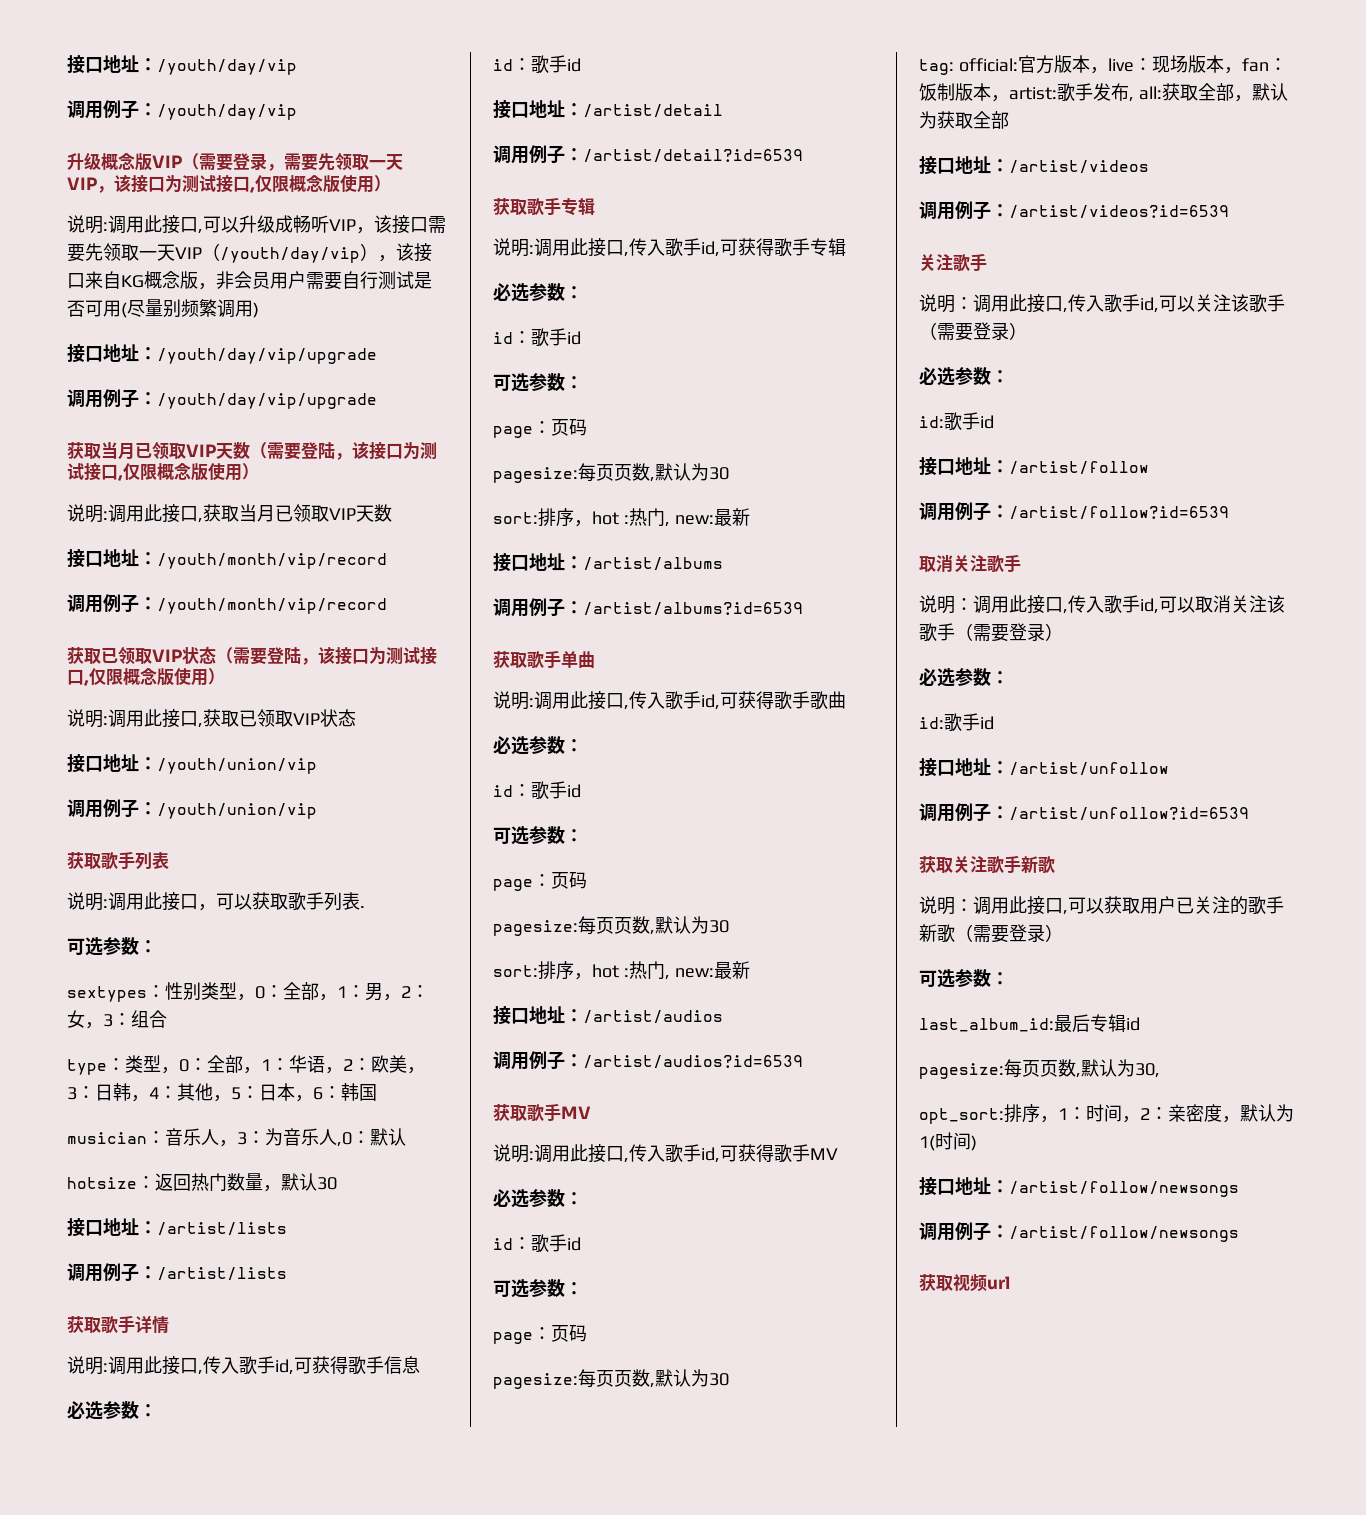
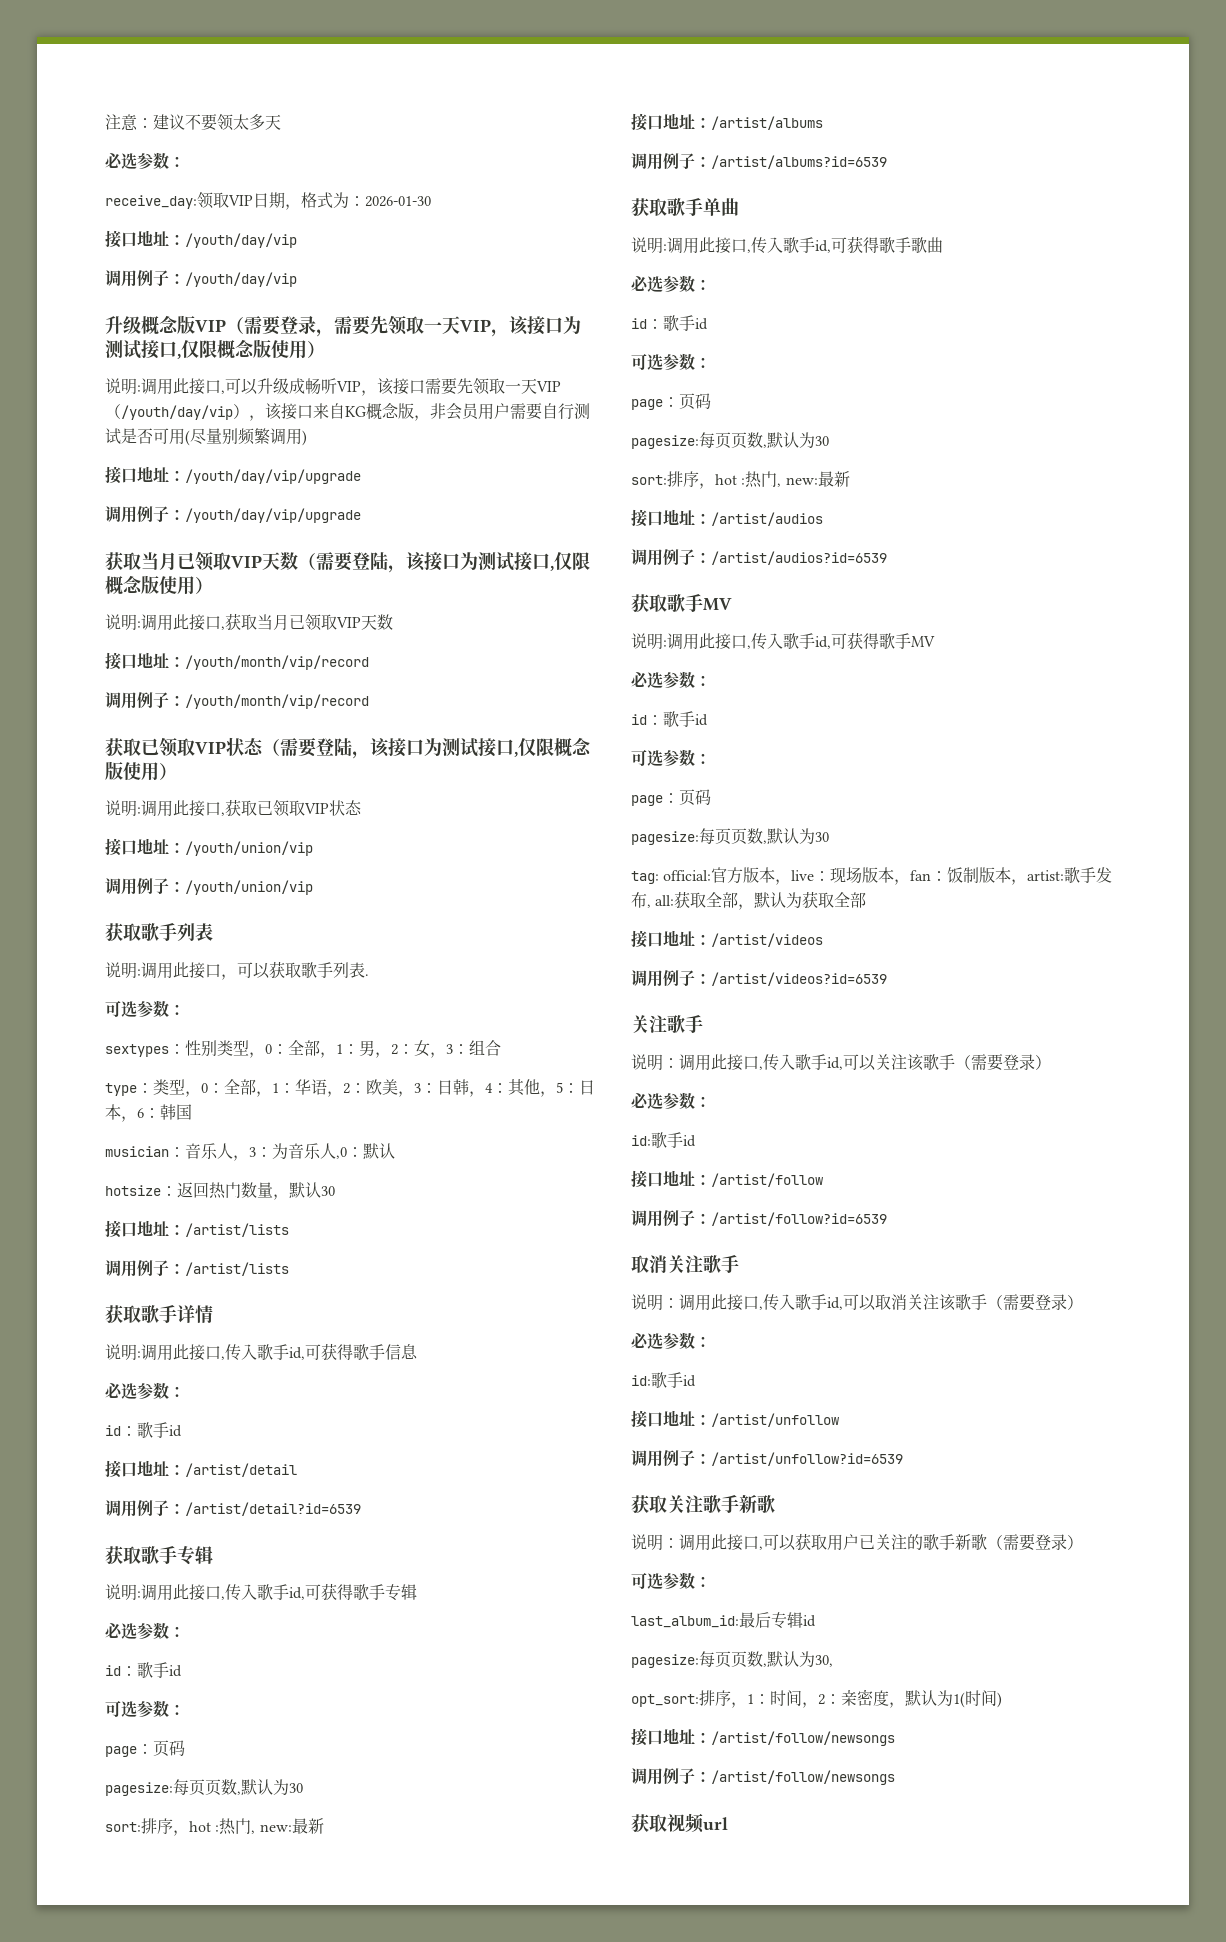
+ 注意：建议不要领太多天
+ 必选参数：
+ receive_day:领取VIP日期，格式为：2026-01-30

